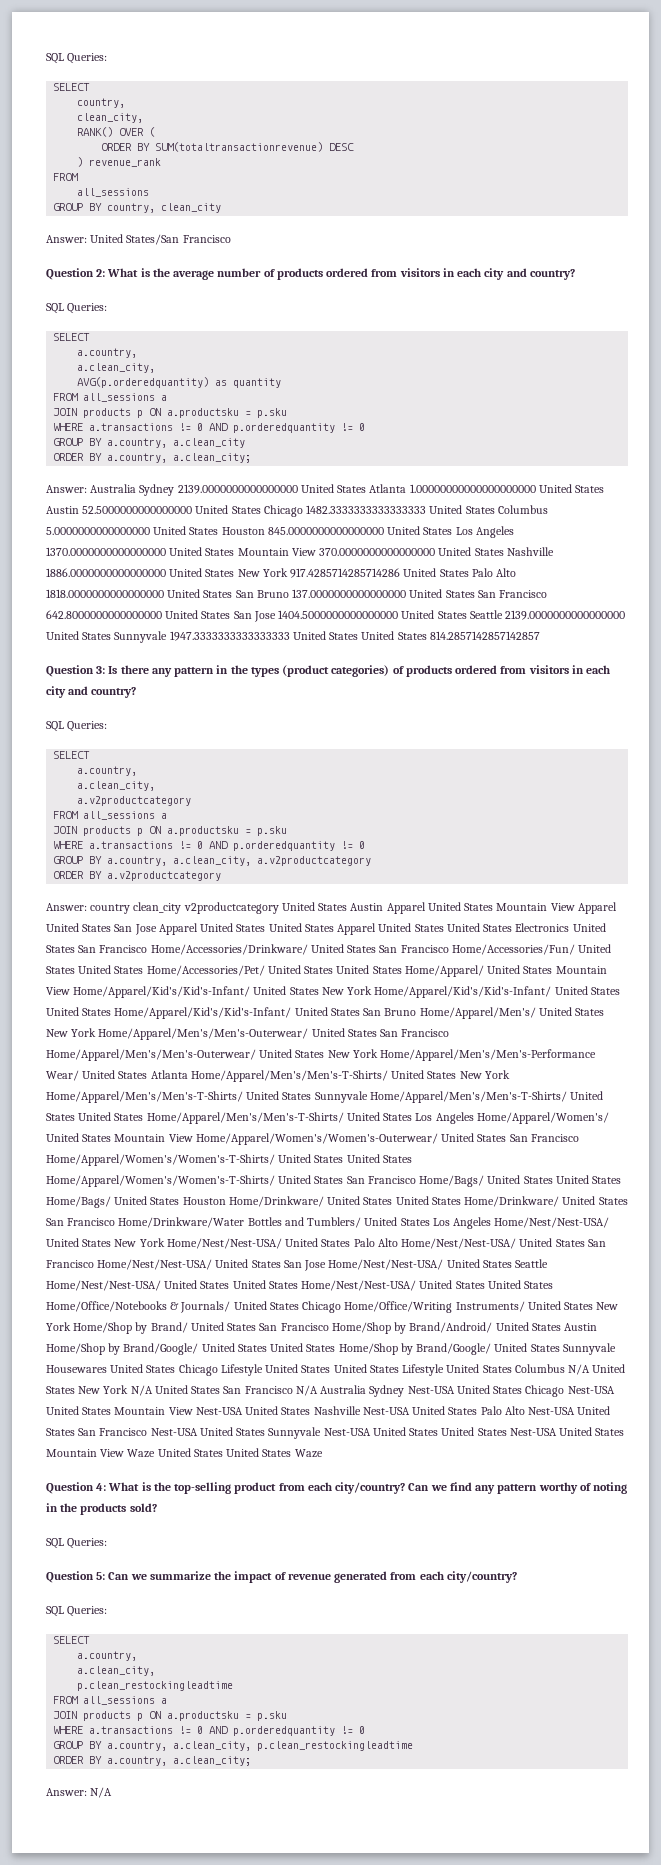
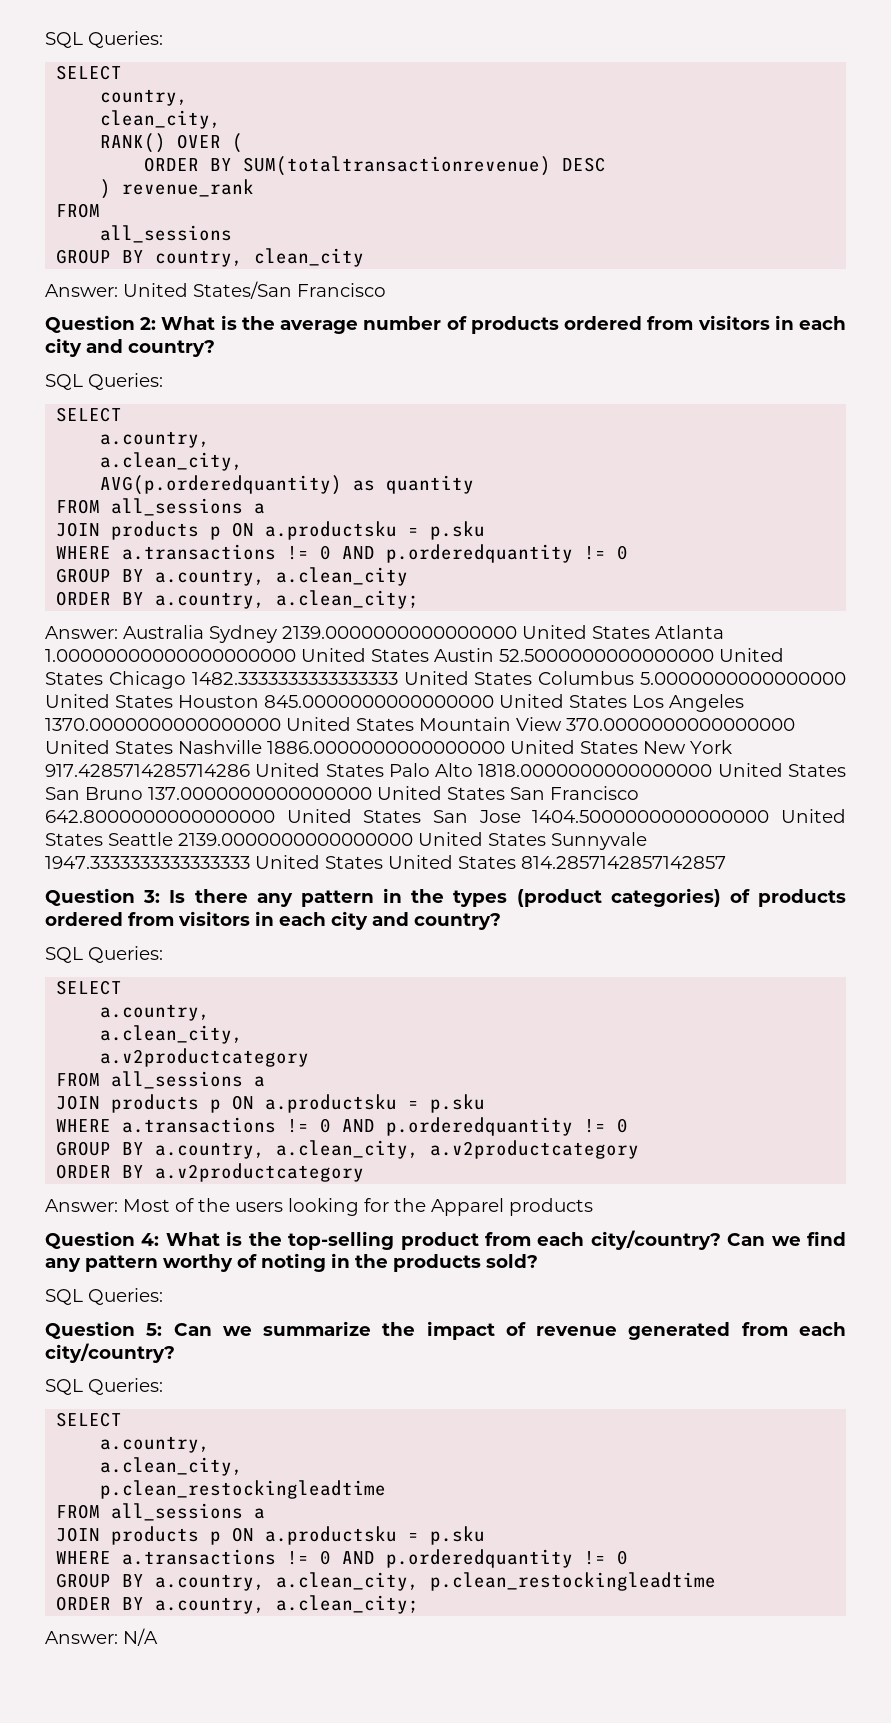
- Answer: country clean_city v2productcategory United States Austin Apparel United States Mountain View Apparel United States San Jose Apparel United States United States Apparel United States United States Electronics United States San Francisco Home/Accessories/Drinkware/ United States San Francisco Home/Accessories/Fun/ United States United States Home/Accessories/Pet/ United States United States Home/Apparel/ United States Mountain View Home/Apparel/Kid's/Kid's-Infant/ United States New York Home/Apparel/Kid's/Kid's-Infant/ United States United States Home/Apparel/Kid's/Kid's-Infant/ United States San Bruno Home/Apparel/Men's/ United States New York Home/Apparel/Men's/Men's-Outerwear/ United States San Francisco Home/Apparel/Men's/Men's-Outerwear/ United States New York Home/Apparel/Men's/Men's-Performance Wear/ United States Atlanta Home/Apparel/Men's/Men's-T-Shirts/ United States New York Home/Apparel/Men's/Men's-T-Shirts/ United States Sunnyvale Home/Apparel/Men's/Men's-T-Shirts/ United States United States Home/Apparel/Men's/Men's-T-Shirts/ United States Los Angeles Home/Apparel/Women's/ United States Mountain View Home/Apparel/Women's/Women's-Outerwear/ United States San Francisco Home/Apparel/Women's/Women's-T-Shirts/ United States United States Home/Apparel/Women's/Women's-T-Shirts/ United States San Francisco Home/Bags/ United States United States Home/Bags/ United States Houston Home/Drinkware/ United States United States Home/Drinkware/ United States San Francisco Home/Drinkware/Water Bottles and Tumblers/ United States Los Angeles Home/Nest/Nest-USA/ United States New York Home/Nest/Nest-USA/ United States Palo Alto Home/Nest/Nest-USA/ United States San Francisco Home/Nest/Nest-USA/ United States San Jose Home/Nest/Nest-USA/ United States Seattle Home/Nest/Nest-USA/ United States United States Home/Nest/Nest-USA/ United States United States Home/Office/Notebooks & Journals/ United States Chicago Home/Office/Writing Instruments/ United States New York Home/Shop by Brand/ United States San Francisco Home/Shop by Brand/Android/ United States Austin Home/Shop by Brand/Google/ United States United States Home/Shop by Brand/Google/ United States Sunnyvale Housewares United States Chicago Lifestyle United States United States Lifestyle United States Columbus N/A United States New York N/A United States San Francisco N/A Australia Sydney Nest-USA United States Chicago Nest-USA United States Mountain View Nest-USA United States Nashville Nest-USA United States Palo Alto Nest-USA United States San Francisco Nest-USA United States Sunnyvale Nest-USA United States United States Nest-USA United States Mountain View Waze United States United States Waze
+ Answer: Most of the users looking for the Apparel products

